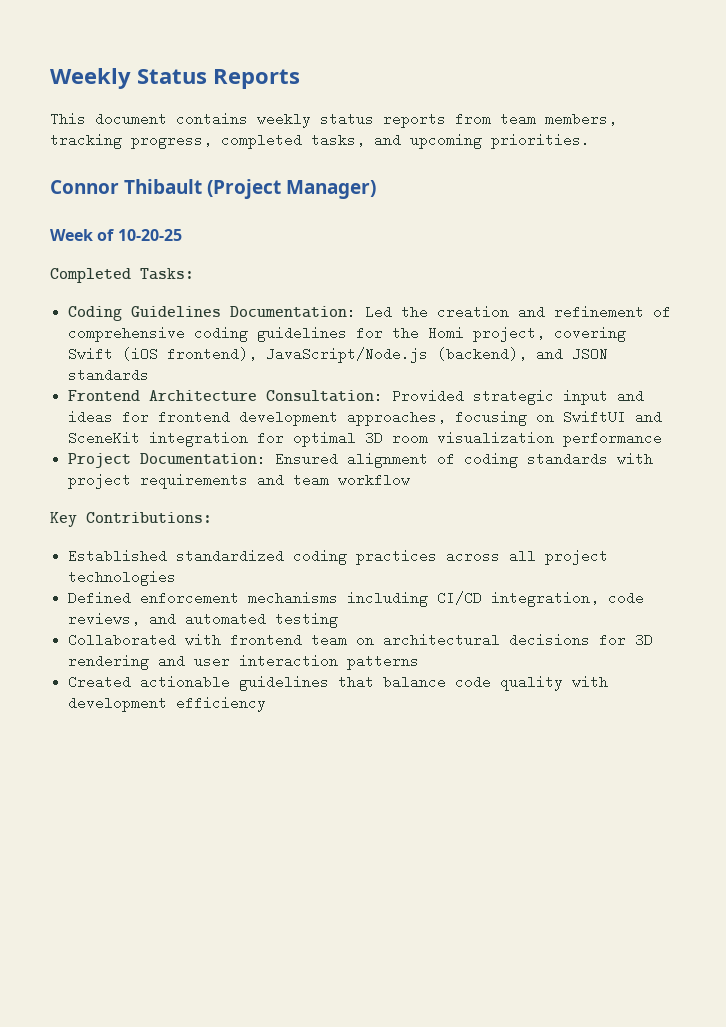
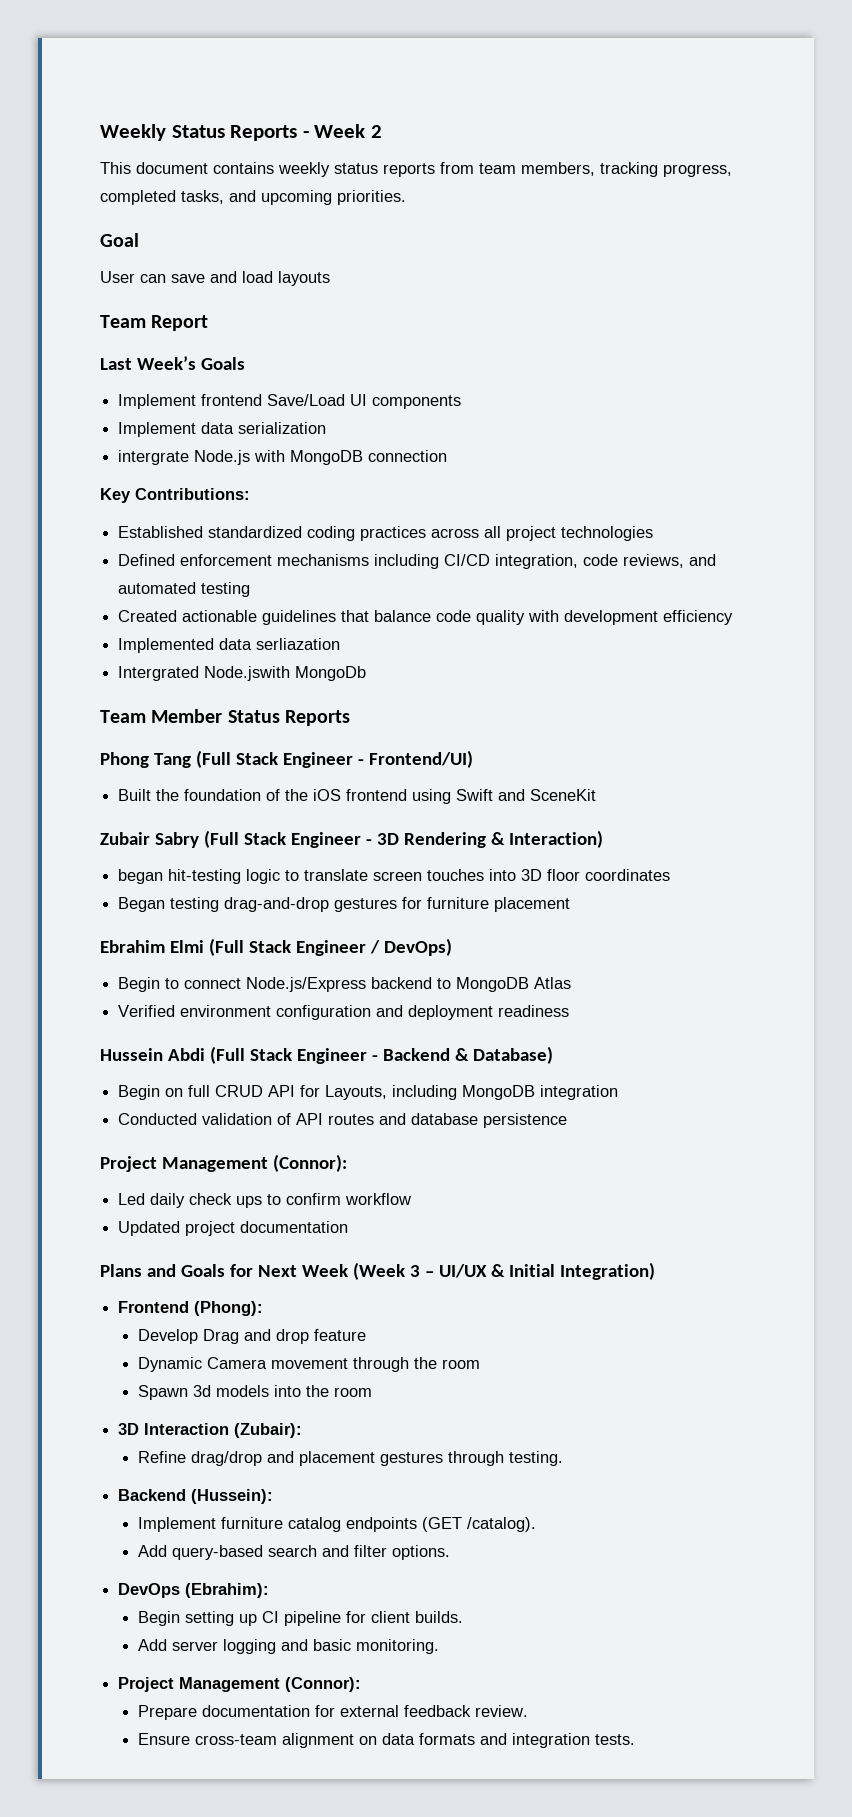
- Weekly Status Reports
+ Weekly Status Reports - Week 2
- Connor Thibault (Project Manager)
- Week of 10-20-25
- Completed Tasks:
- Coding Guidelines Documentation: Led the creation and refinement of comprehensive coding guidelines for the Homi project, covering Swift (iOS frontend), JavaScript/Node.js (backend), and JSON standards
- Frontend Architecture Consultation: Provided strategic input and ideas for frontend development approaches, focusing on SwiftUI and SceneKit integration for optimal 3D room visualization performance
- Project Documentation: Ensured alignment of coding standards with project requirements and team workflow
+ Goal
+ User can save and load layouts
+ Team Report
+ Last Week’s Goals
+ Implement frontend Save/Load UI components
+ Implement data serialization
+ intergrate Node.js with MongoDB connection
- Collaborated with frontend team on architectural decisions for 3D rendering and user interaction patterns
+ Implemented data serliazation
+ Intergrated Node.jswith MongoDb
+ Team Member Status Reports
+ Phong Tang (Full Stack Engineer - Frontend/UI)
+ Built the foundation of the iOS frontend using Swift and SceneKit
+ Zubair Sabry (Full Stack Engineer - 3D Rendering & Interaction)
+ began hit-testing logic to translate screen touches into 3D floor coordinates
+ Began testing drag-and-drop gestures for furniture placement
+ Ebrahim Elmi (Full Stack Engineer / DevOps)
+ Begin to connect Node.js/Express backend to MongoDB Atlas
+ Verified environment configuration and deployment readiness
+ Hussein Abdi (Full Stack Engineer - Backend & Database)
+ Begin on full CRUD API for Layouts, including MongoDB integration
+ Conducted validation of API routes and database persistence
+ Project Management (Connor):
+ Led daily check ups to confirm workflow
+ Updated project documentation
+ Plans and Goals for Next Week (Week 3 – UI/UX & Initial Integration)
+ Frontend (Phong):
+ Develop Drag and drop feature
+ Dynamic Camera movement through the room
+ Spawn 3d models into the room
+ 3D Interaction (Zubair):
+ Refine drag/drop and placement gestures through testing.
+ Backend (Hussein):
+ Implement furniture catalog endpoints (GET /catalog).
+ Add query-based search and filter options.
+ DevOps (Ebrahim):
+ Begin setting up CI pipeline for client builds.
+ Add server logging and basic monitoring.
+ Project Management (Connor):
+ Prepare documentation for external feedback review.
+ Ensure cross-team alignment on data formats and integration tests.

